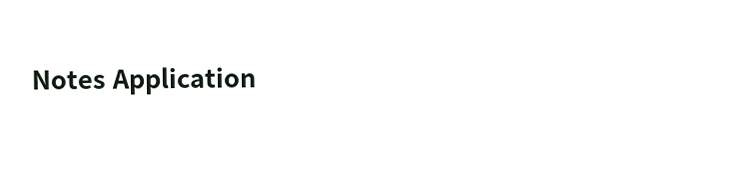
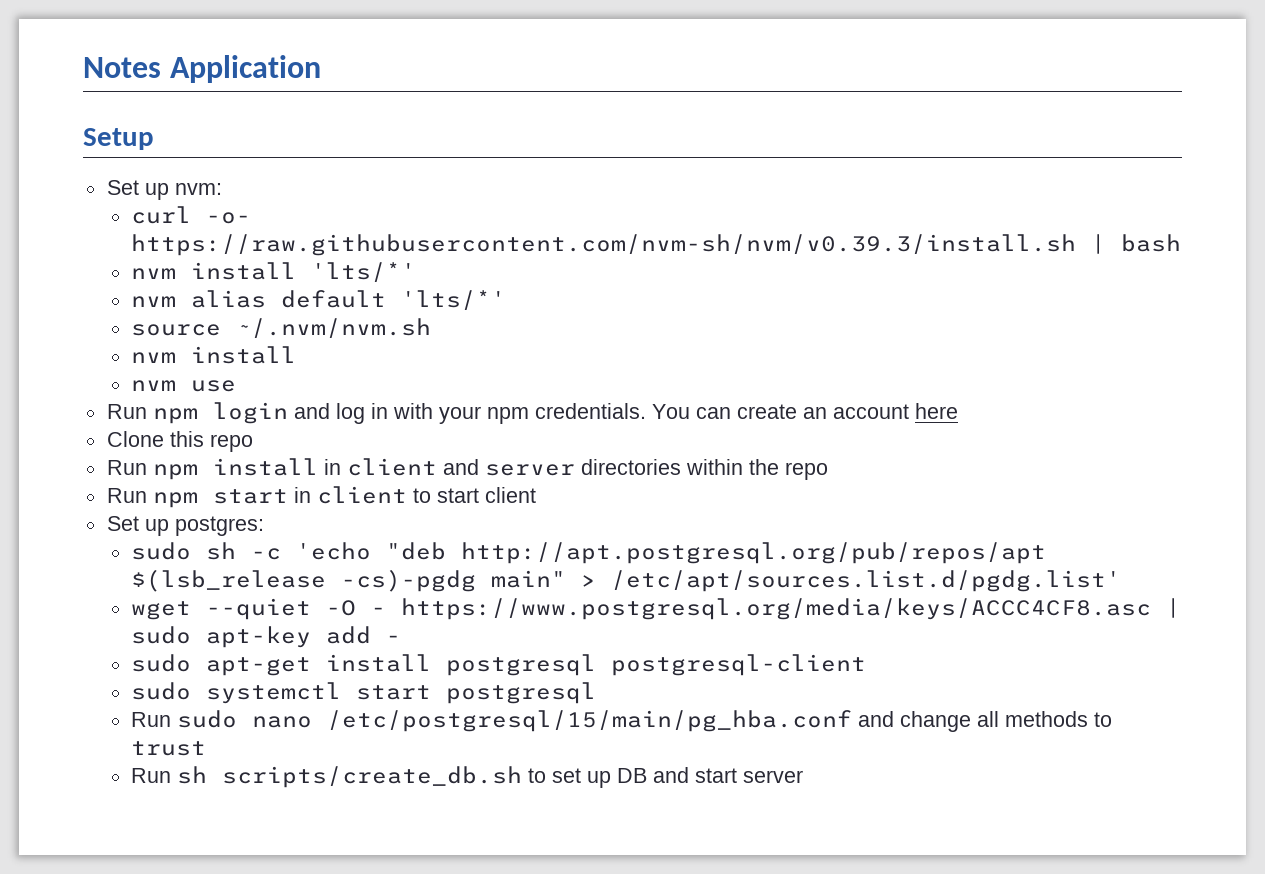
+ Setup
+ Set up nvm:
+ curl -o- https://raw.githubusercontent.com/nvm-sh/nvm/v0.39.3/install.sh | bash
+ nvm install 'lts/*'
+ nvm alias default 'lts/*'
+ source ~/.nvm/nvm.sh
+ nvm install
+ nvm use
+ Run npm login and log in with your npm credentials. You can create an account here
+ Clone this repo
+ Run npm install in client and server directories within the repo
+ Run npm start in client to start client
+ Set up postgres:
+ sudo sh -c 'echo "deb http://apt.postgresql.org/pub/repos/apt $(lsb_release -cs)-pgdg main" > /etc/apt/sources.list.d/pgdg.list'
+ wget --quiet -O - https://www.postgresql.org/media/keys/ACCC4CF8.asc | sudo apt-key add -
+ sudo apt-get install postgresql postgresql-client
+ sudo systemctl start postgresql
+ Run sudo nano /etc/postgresql/15/main/pg_hba.conf and change all methods to trust
+ Run sh scripts/create_db.sh to set up DB and start server

